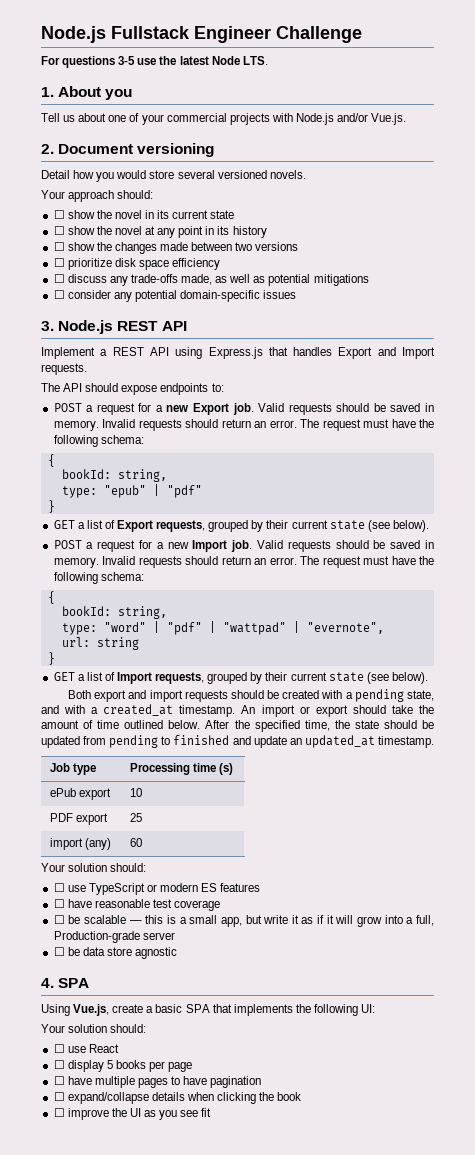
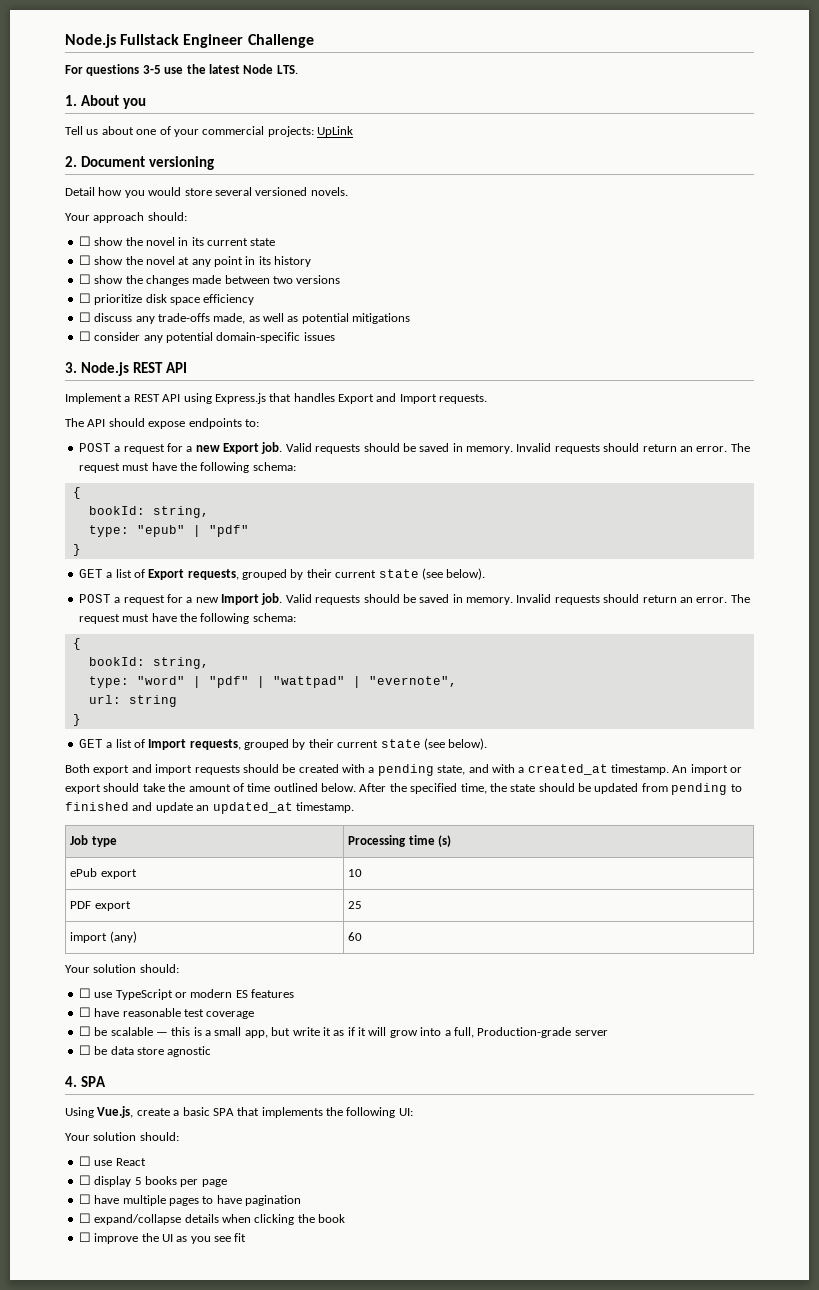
- Tell us about one of your commercial projects with Node.js and/or Vue.js.
+ Tell us about one of your commercial projects: UpLink

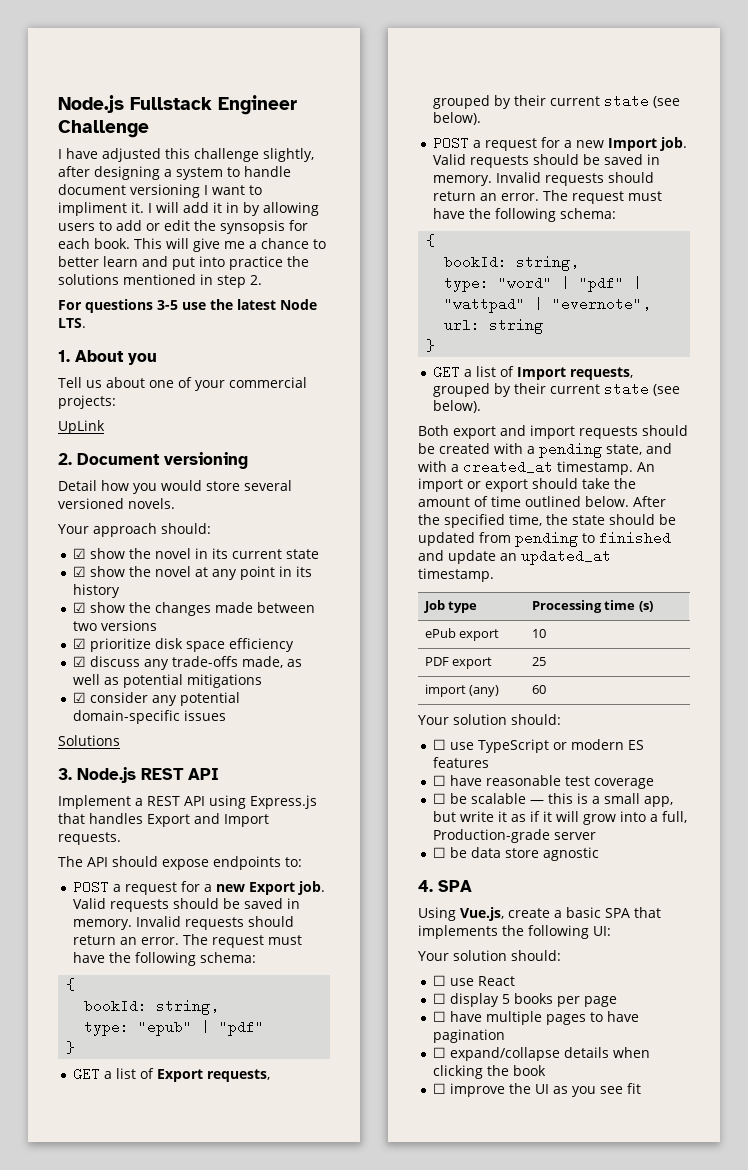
+ I have adjusted this challenge slightly, after designing a system to handle document versioning I want to impliment it. I will add it in by allowing users to add or edit the synsopsis for each book. This will give me a chance to better learn and put into practice the solutions mentioned in step 2.
- Tell us about one of your commercial projects: UpLink
+ Tell us about one of your commercial projects:
+ UpLink
- ☐ show the novel in its current state
+ ☑ show the novel in its current state
- ☐ show the novel at any point in its history
+ ☑ show the novel at any point in its history
- ☐ show the changes made between two versions
+ ☑ show the changes made between two versions
- ☐ prioritize disk space efficiency
+ ☑ prioritize disk space efficiency
- ☐ discuss any trade-offs made, as well as potential mitigations
+ ☑ discuss any trade-offs made, as well as potential mitigations
- ☐ consider any potential domain-specific issues
+ ☑ consider any potential domain-specific issues
+ Solutions

